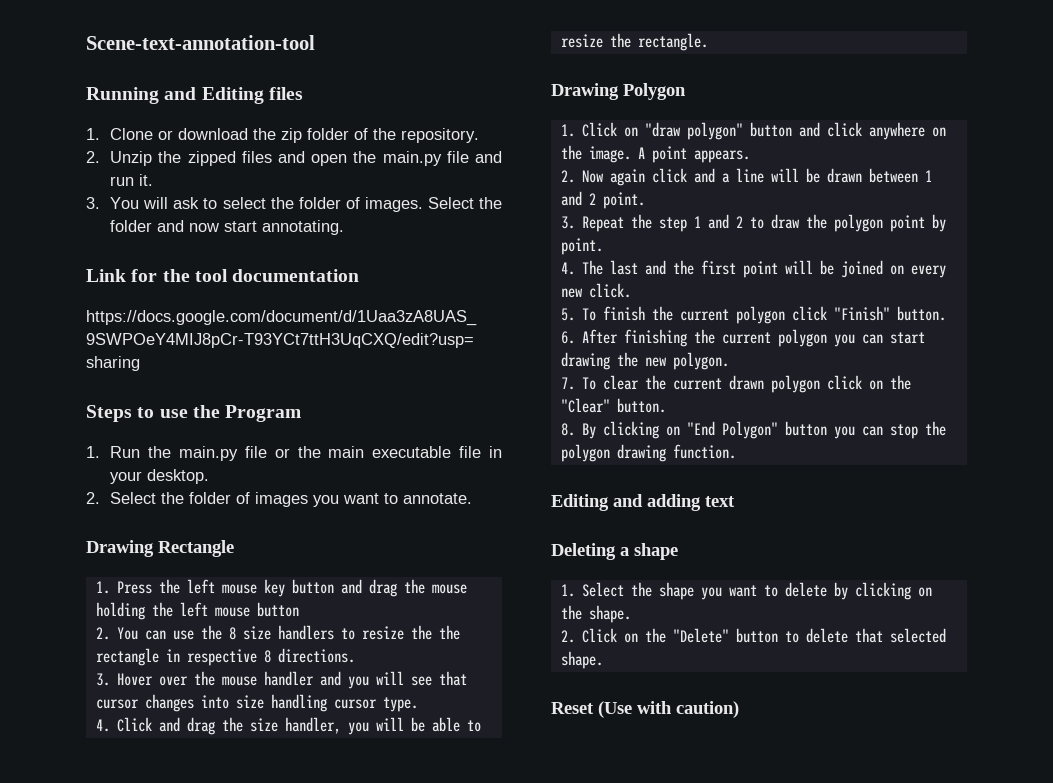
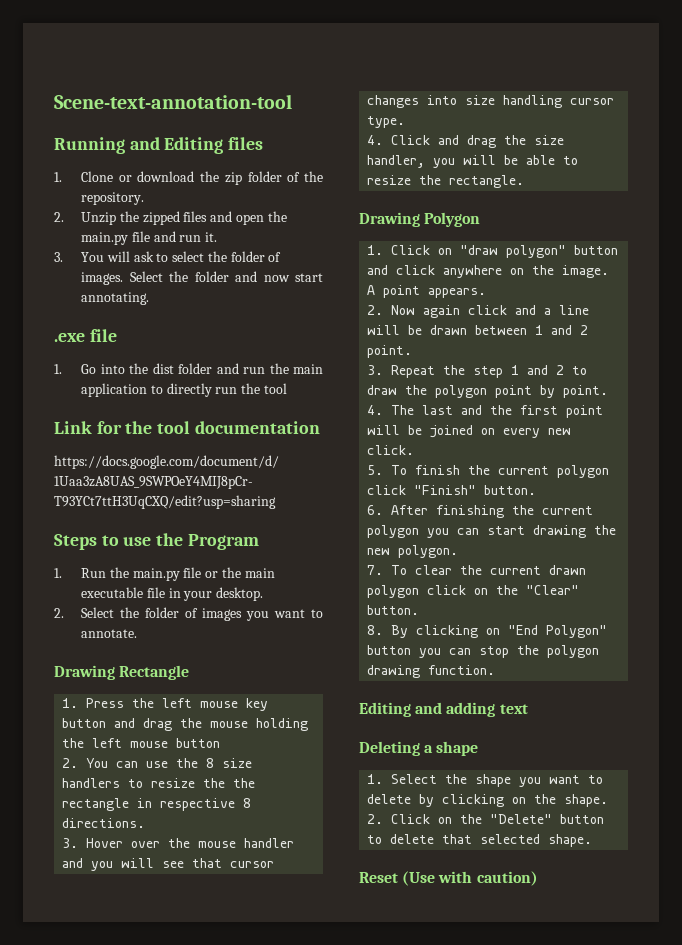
+ .exe file
+ 1. Go into the dist folder and run the main application to directly run the tool

